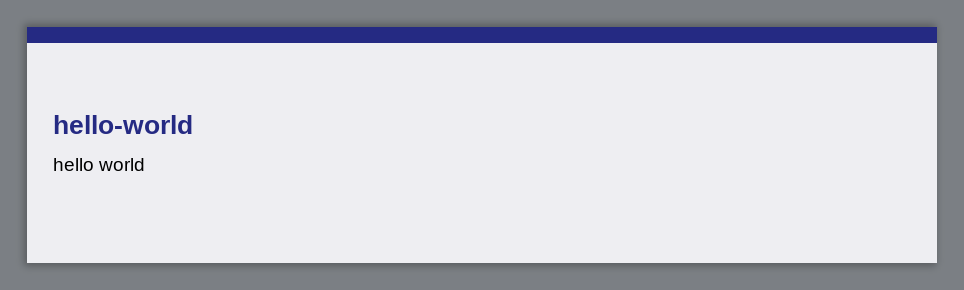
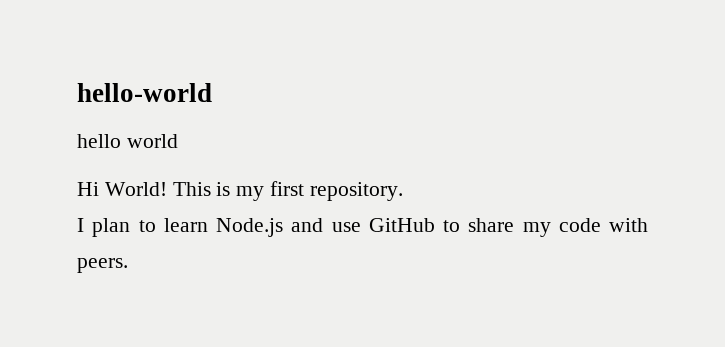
+ Hi World! This is my first repository.
+ I plan to learn Node.js and use GitHub to share my code with peers.

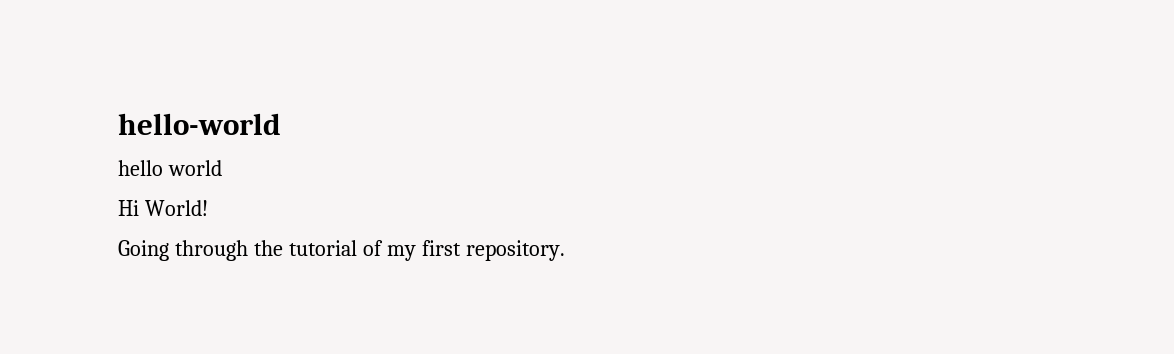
- Hi World! This is my first repository.
- I plan to learn Node.js and use GitHub to share my code with peers.
+ Hi World!
+ Going through the tutorial of my first repository.

